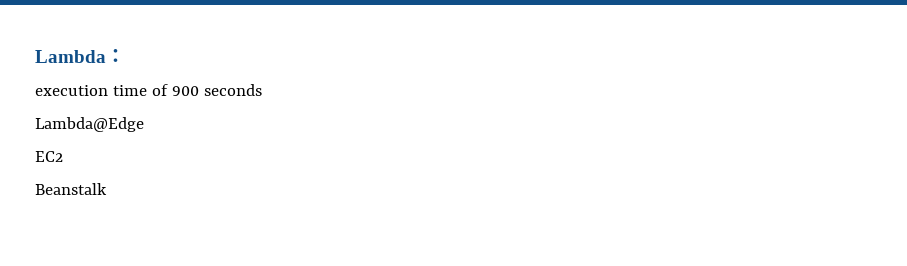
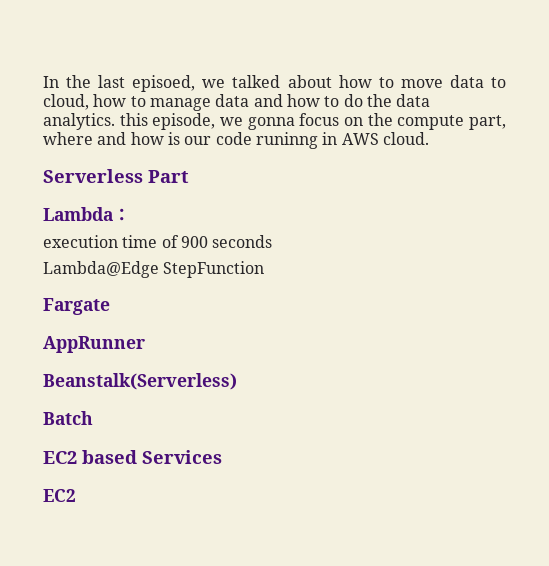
+ In the last episoed, we talked about how to move data to cloud, how to manage data and how to do the data analytics. this episode, we gonna focus on the compute part, where and how is our code runinng in AWS cloud.
+ Serverless Part
- Lambda@Edge
+ Lambda@Edge StepFunction
+ Fargate
+ AppRunner
+ Beanstalk(Serverless)
+ Batch
+ EC2 based Services
  EC2
- Beanstalk

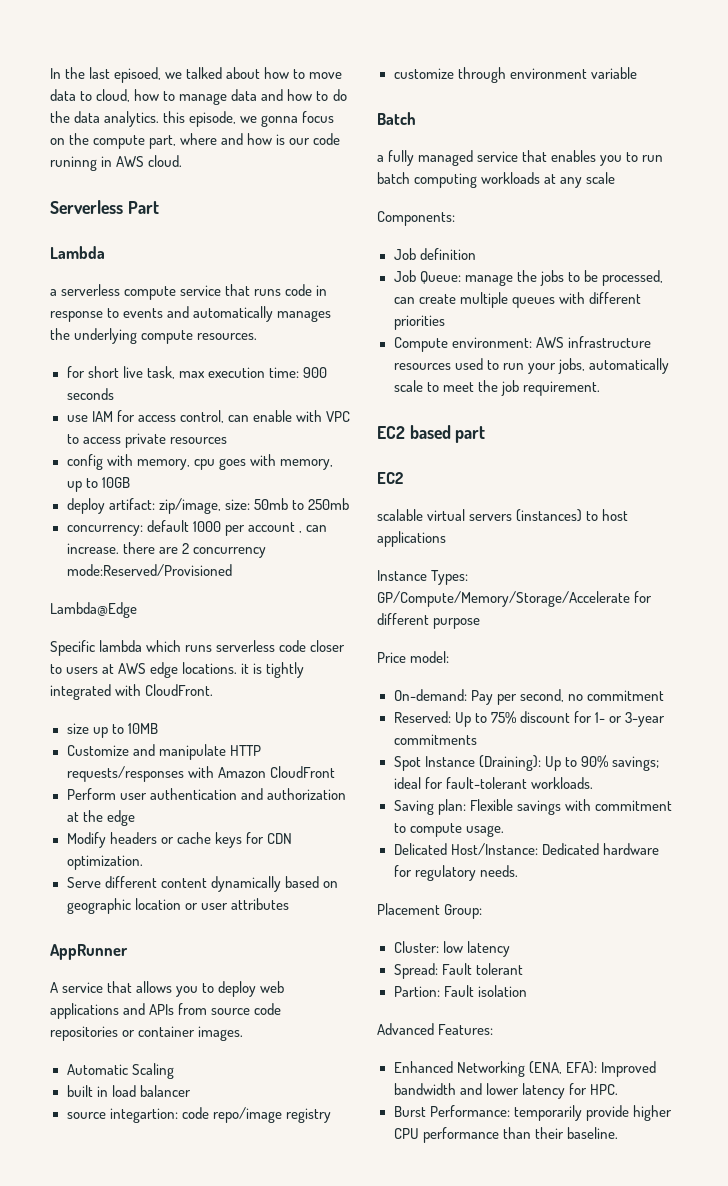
- Lambda：
- execution time of 900 seconds
- Lambda@Edge StepFunction
- Fargate
+ Lambda
+ a serverless compute service that runs code in response to events and automatically manages the underlying compute resources.
+ for short live task, max execution time: 900 seconds
+ use IAM for access control, can enable with VPC to access private resources
+ config with memory, cpu goes with memory, up to 10GB
+ deploy artifact: zip/image, size: 50mb to 250mb
+ concurrency: default 1000 per account , can increase. there are 2 concurrency mode:Reserved/Provisioned
+ Lambda@Edge
+ Specific lambda which runs serverless code closer to users at AWS edge locations. it is tightly integrated with CloudFront.
+ size up to 10MB
+ Customize and manipulate HTTP requests/responses with Amazon CloudFront
+ Perform user authentication and authorization at the edge
+ Modify headers or cache keys for CDN optimization.
+ Serve different content dynamically based on geographic location or user attributes
  AppRunner
- Beanstalk(Serverless)
+ A service that allows you to deploy web applications and APIs from source code repositories or container images.
+ Automatic Scaling
+ built in load balancer
+ source integartion: code repo/image registry
+ customize through environment variable
  Batch
+ a fully managed service that enables you to run batch computing workloads at any scale
+ Components:
+ Job definition
+ Job Queue: manage the jobs to be processed, can create multiple queues with different priorities
+ Compute environment: AWS infrastructure resources used to run your jobs, automatically scale to meet the job requirement.
- EC2 based Services
+ EC2 based part
  EC2
+ scalable virtual servers (instances) to host applications
+ Instance Types: GP/Compute/Memory/Storage/Accelerate for different purpose
+ Price model:
+ On-demand: Pay per second, no commitment
+ Reserved: Up to 75% discount for 1- or 3-year commitments
+ Spot Instance (Draining): Up to 90% savings; ideal for fault-tolerant workloads.
+ Saving plan: Flexible savings with commitment to compute usage.
+ Delicated Host/Instance: Dedicated hardware for regulatory needs.
+ Placement Group:
+ Cluster: low latency
+ Spread: Fault tolerant
+ Partion: Fault isolation
+ Advanced Features:
+ Enhanced Networking (ENA, EFA): Improved bandwidth and lower latency for HPC.
+ Burst Performance: temporarily provide higher CPU performance than their baseline.

